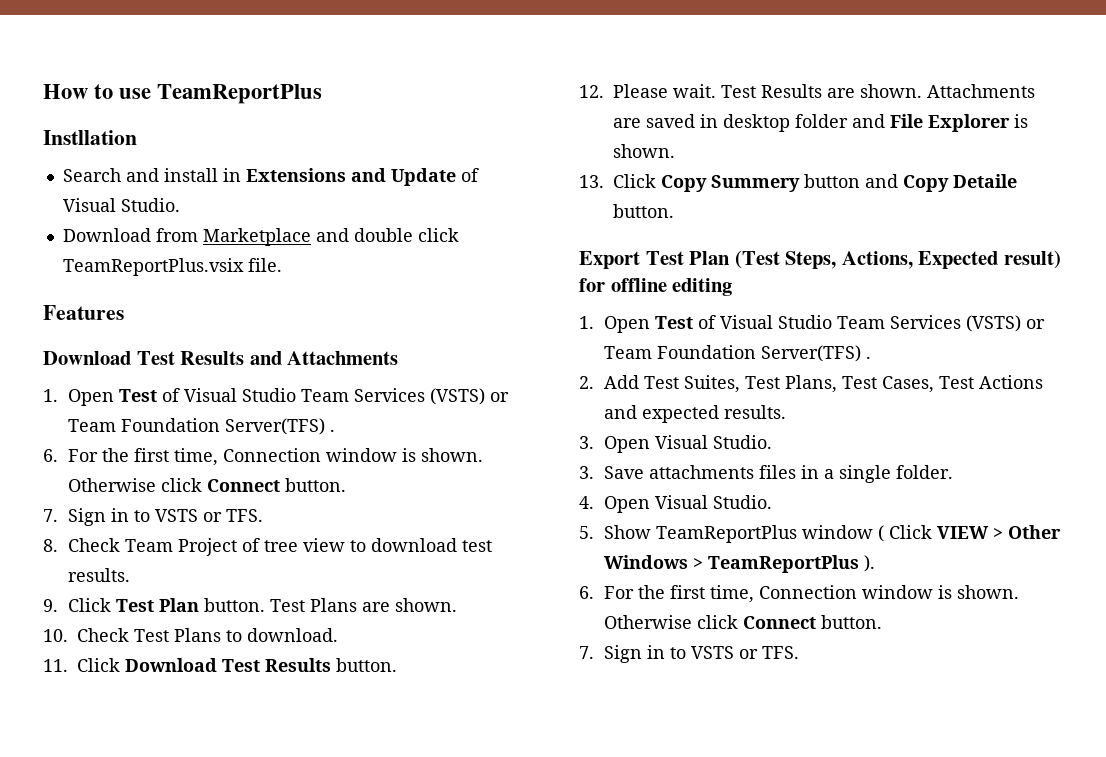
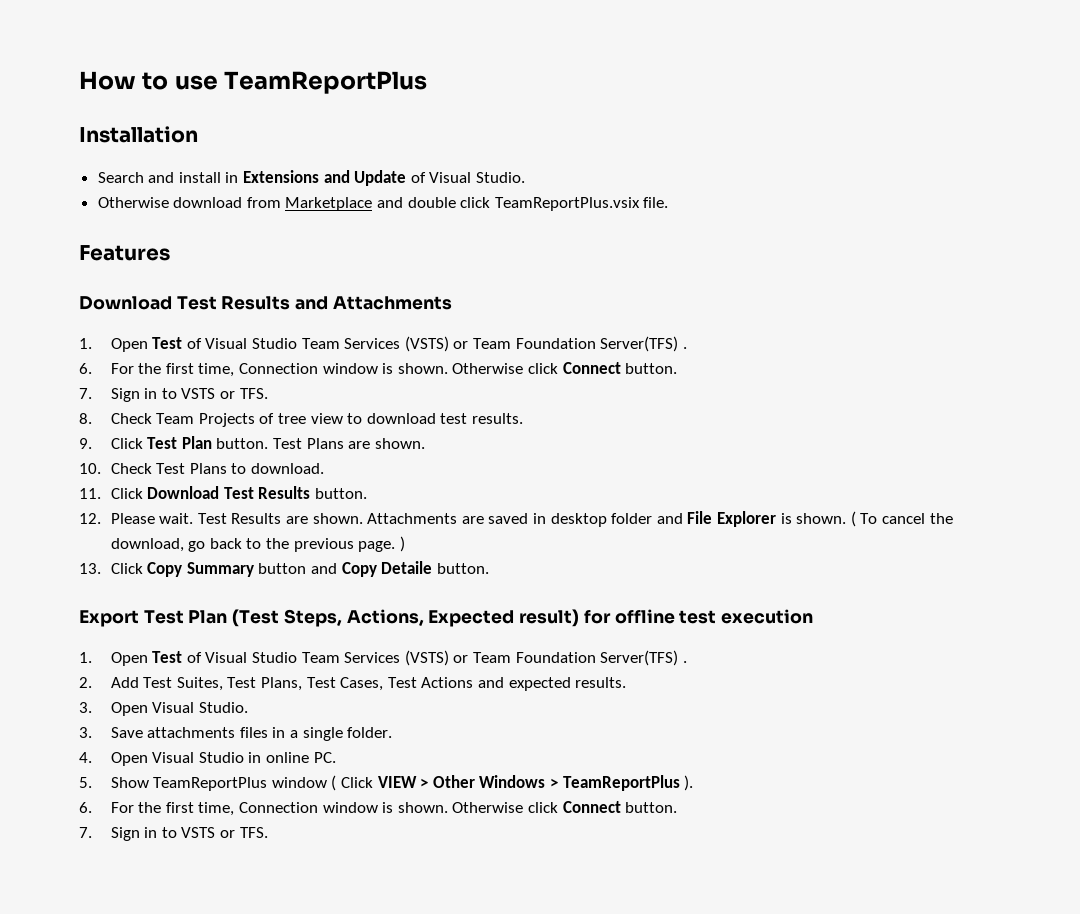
- Instllation
+ Installation
- Download from Marketplace and double click TeamReportPlus.vsix file.
+ Otherwise download from Marketplace and double click TeamReportPlus.vsix file.
- 8. Check Team Project of tree view to download test results.
+ 8. Check Team Projects of tree view to download test results.
+ ( To cancel the download, go back to the previous page. )
- 13. Click Copy Summery button and Copy Detaile button.
+ 13. Click Copy Summary button and Copy Detaile button.
- Export Test Plan (Test Steps, Actions, Expected result) for offline editing
+ Export Test Plan (Test Steps, Actions, Expected result) for offline test execution
- 4. Open Visual Studio.
+ 4. Open Visual Studio in online PC.

